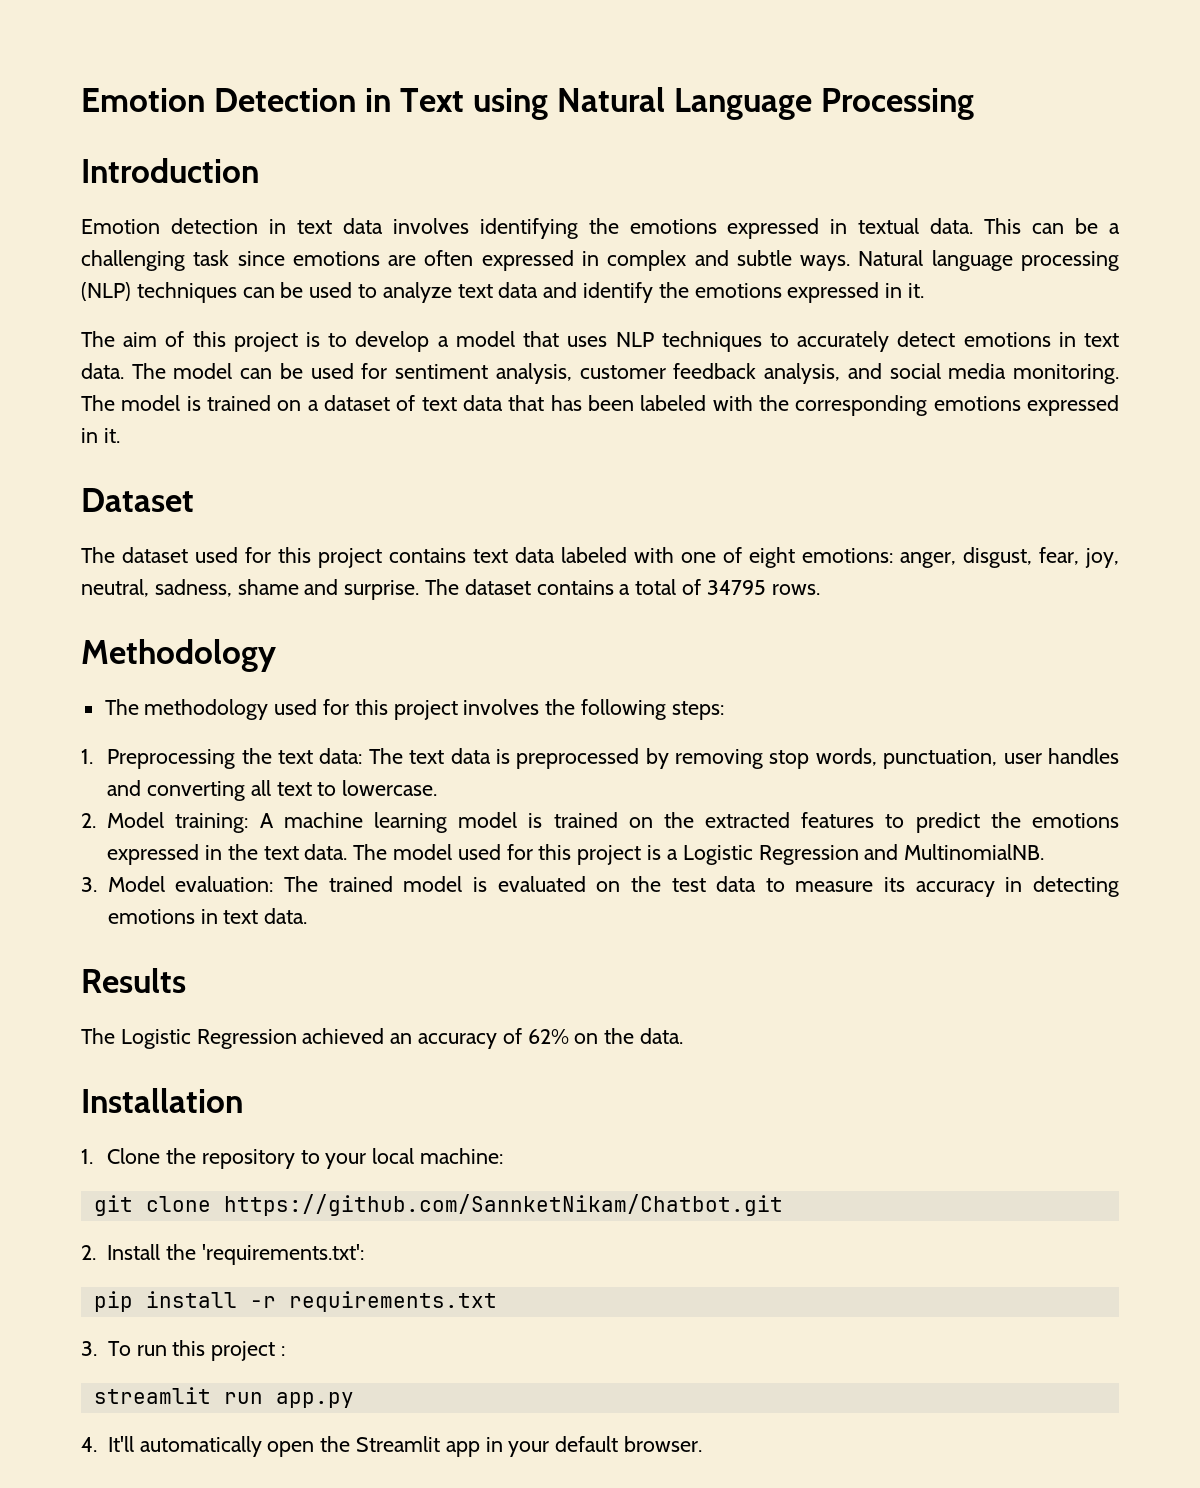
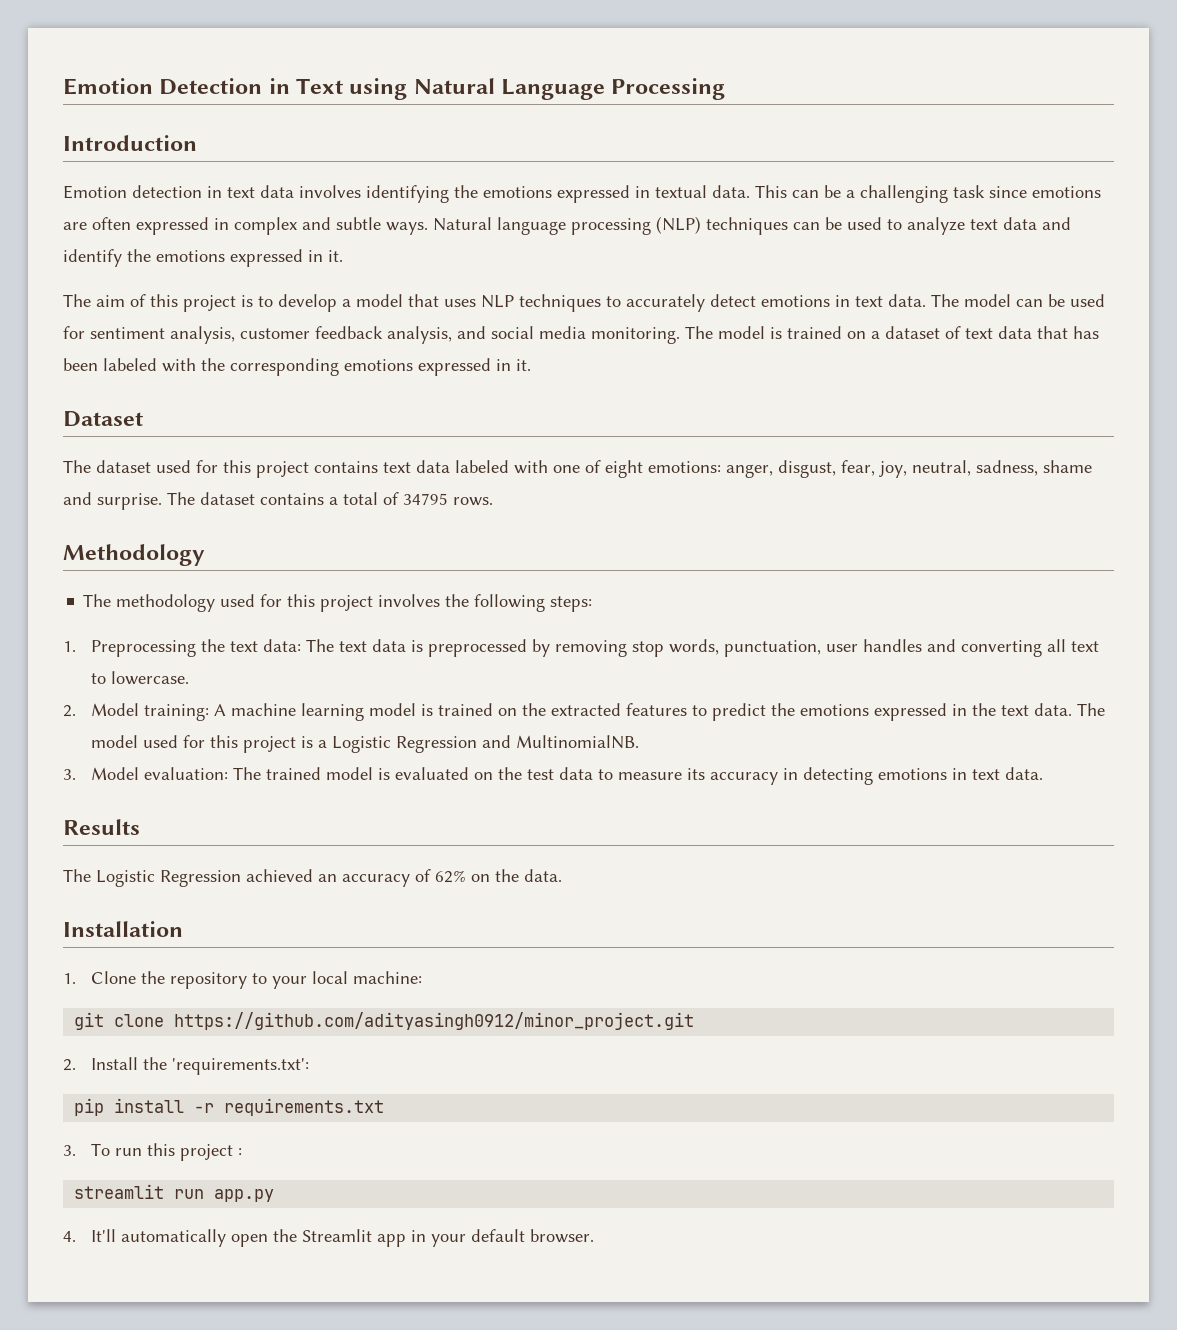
- git clone https://github.com/SannketNikam/Chatbot.git
+ git clone https://github.com/adityasingh0912/minor_project.git

